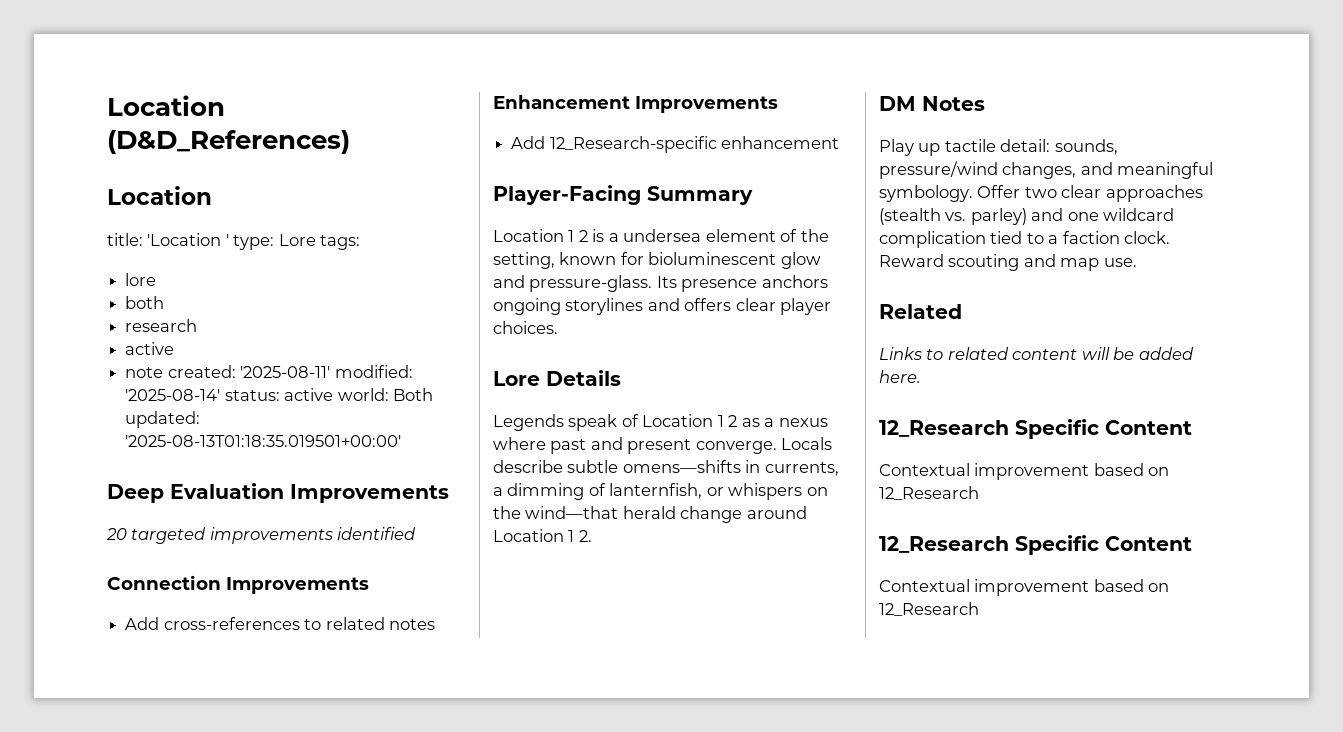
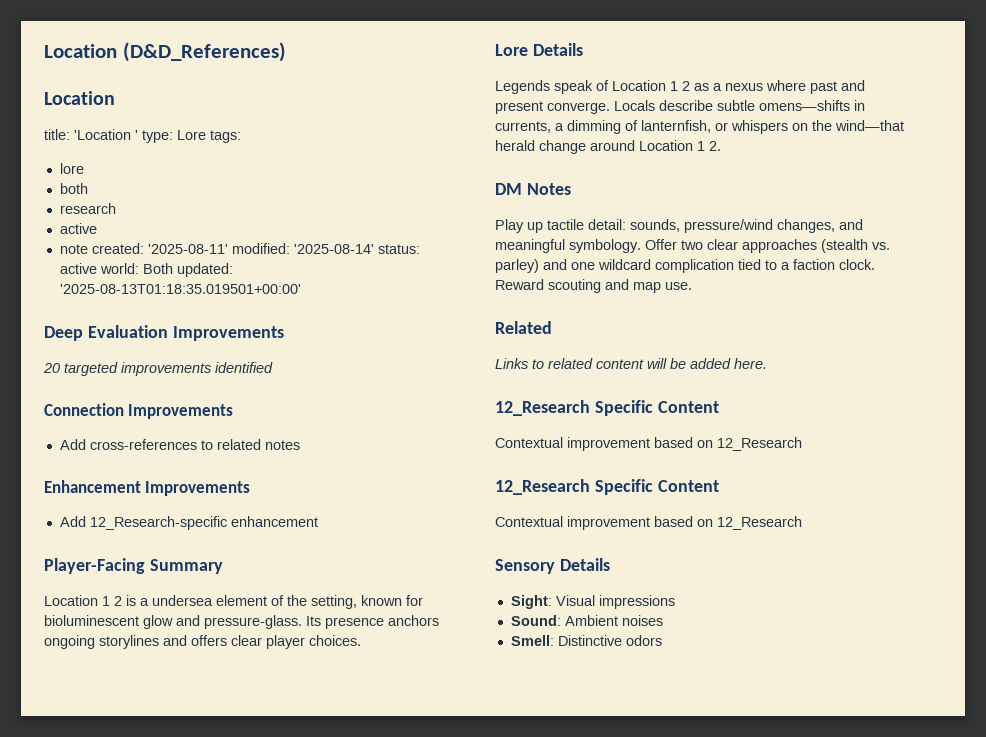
+ Sensory Details
+ Sight: Visual impressions
+ Sound: Ambient noises
+ Smell: Distinctive odors

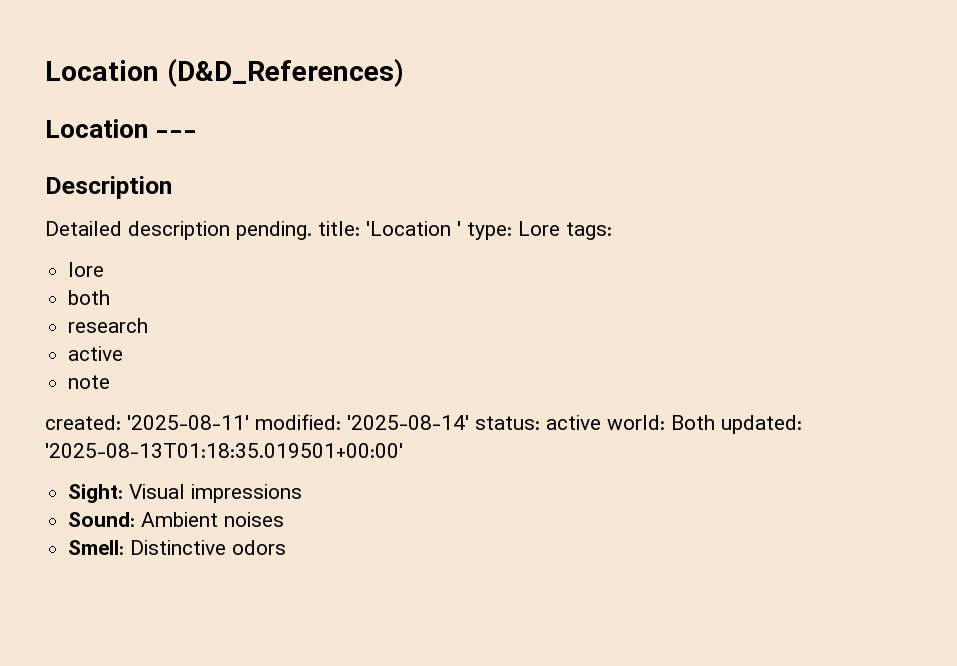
  Location (D&D_References)
- Location
- title: 'Location ' type: Lore tags:
+ Location ---
+ Description
+ Detailed description pending. title: 'Location ' type: Lore tags:
- note created: '2025-08-11' modified: '2025-08-14' status: active world: Both updated: '2025-08-13T01:18:35.019501+00:00'
+ note
+ created: '2025-08-11' modified: '2025-08-14' status: active world: Both updated: '2025-08-13T01:18:35.019501+00:00'
- Deep Evaluation Improvements
- 20 targeted improvements identified
- Connection Improvements
- Add cross-references to related notes
- Enhancement Improvements
- Add 12_Research-specific enhancement
- Player-Facing Summary
- Location 1 2 is a undersea element of the setting, known for bioluminescent glow and pressure-glass. Its presence anchors ongoing storylines and offers clear player choices.
- Lore Details
- Legends speak of Location 1 2 as a nexus where past and present converge. Locals describe subtle omens—shifts in currents, a dimming of lanternfish, or whispers on the wind—that herald change around Location 1 2.
- DM Notes
- Play up tactile detail: sounds, pressure/wind changes, and meaningful symbology. Offer two clear approaches (stealth vs. parley) and one wildcard complication tied to a faction clock. Reward scouting and map use.
- Related
- Links to related content will be added here.
- 12_Research Specific Content
- Contextual improvement based on 12_Research
- 12_Research Specific Content
- Contextual improvement based on 12_Research
- Sensory Details

